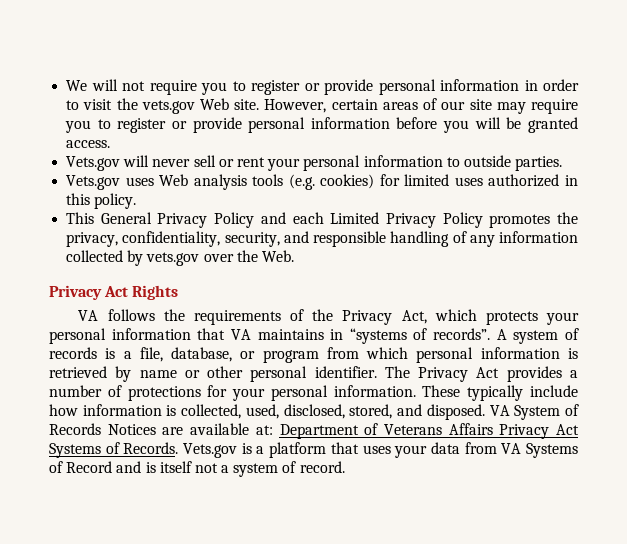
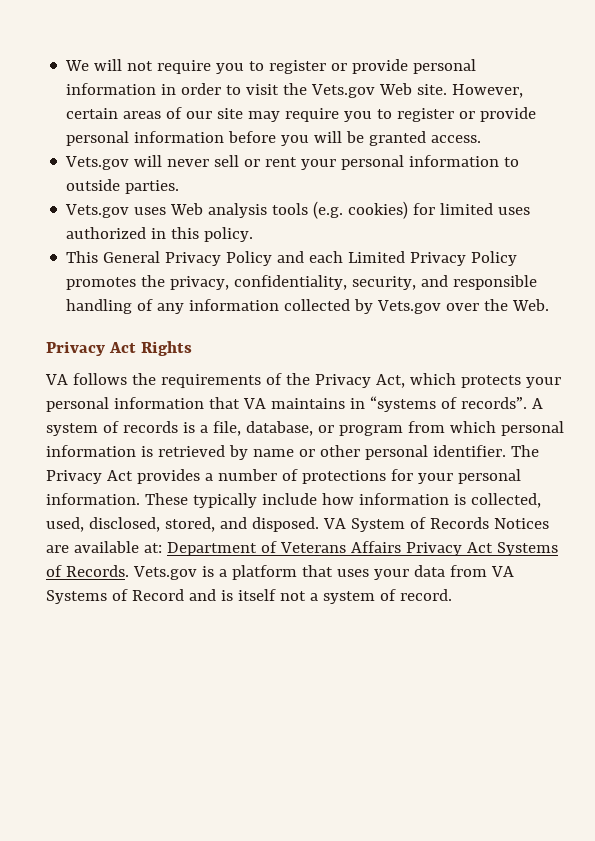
- We will not require you to register or provide personal information in order to visit the vets.gov Web site.
+ We will not require you to register or provide personal information in order to visit the Vets.gov Web site.
- This General Privacy Policy and each Limited Privacy Policy promotes the privacy, confidentiality, security, and responsible handling of any information collected by vets.gov over the Web.
+ This General Privacy Policy and each Limited Privacy Policy promotes the privacy, confidentiality, security, and responsible handling of any information collected by Vets.gov over the Web.

